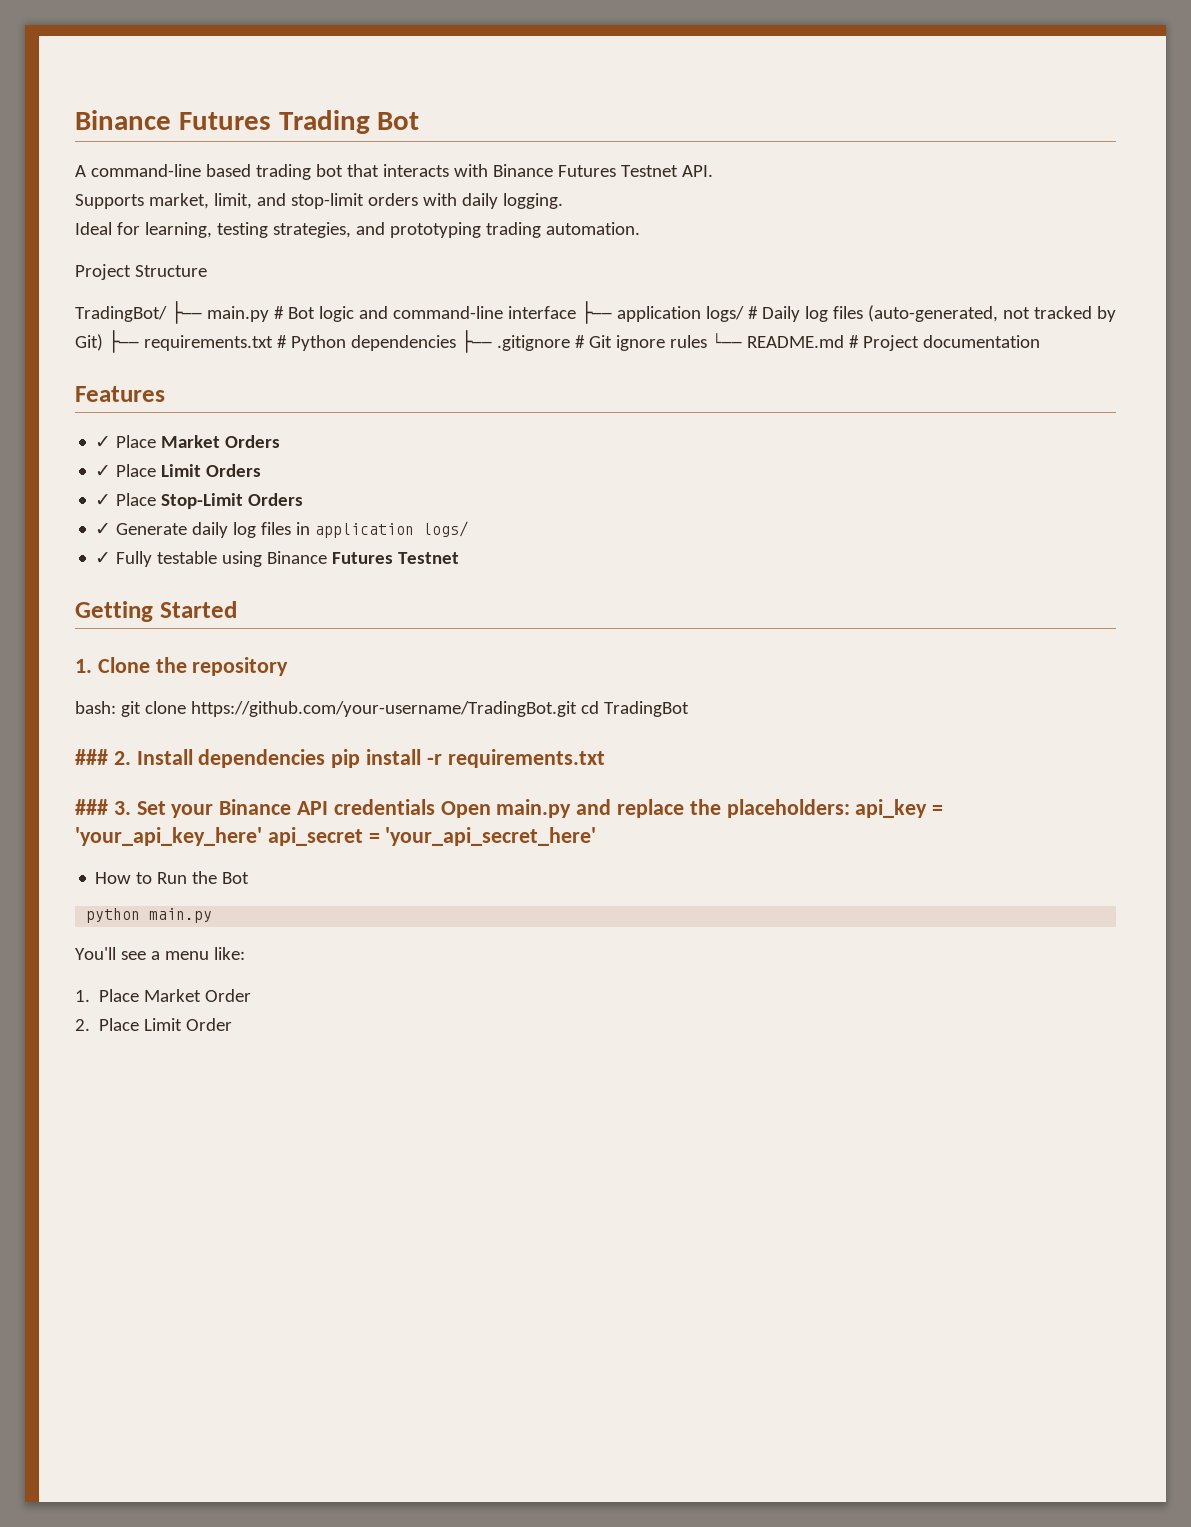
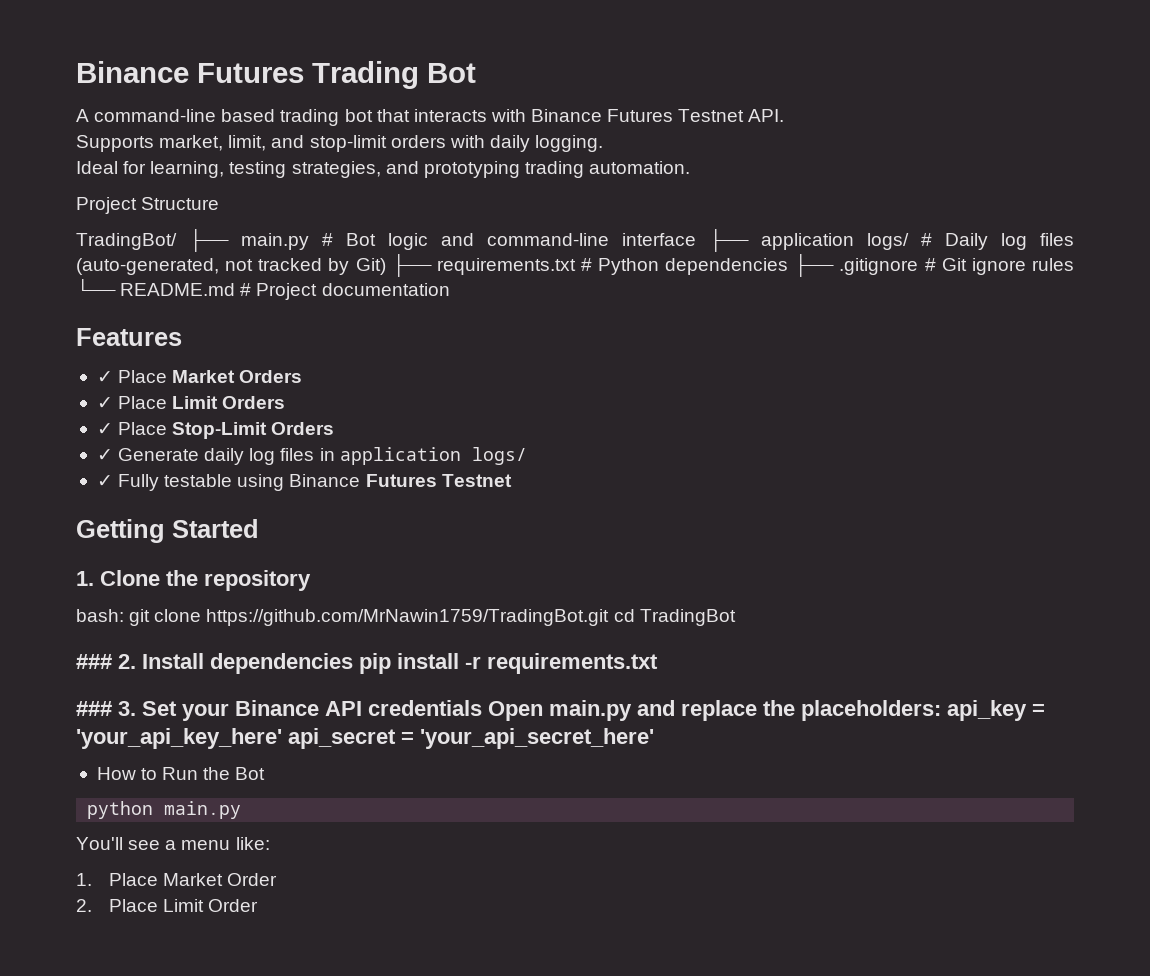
- bash: git clone https://github.com/your-username/TradingBot.git cd TradingBot
+ bash: git clone https://github.com/MrNawin1759/TradingBot.git cd TradingBot

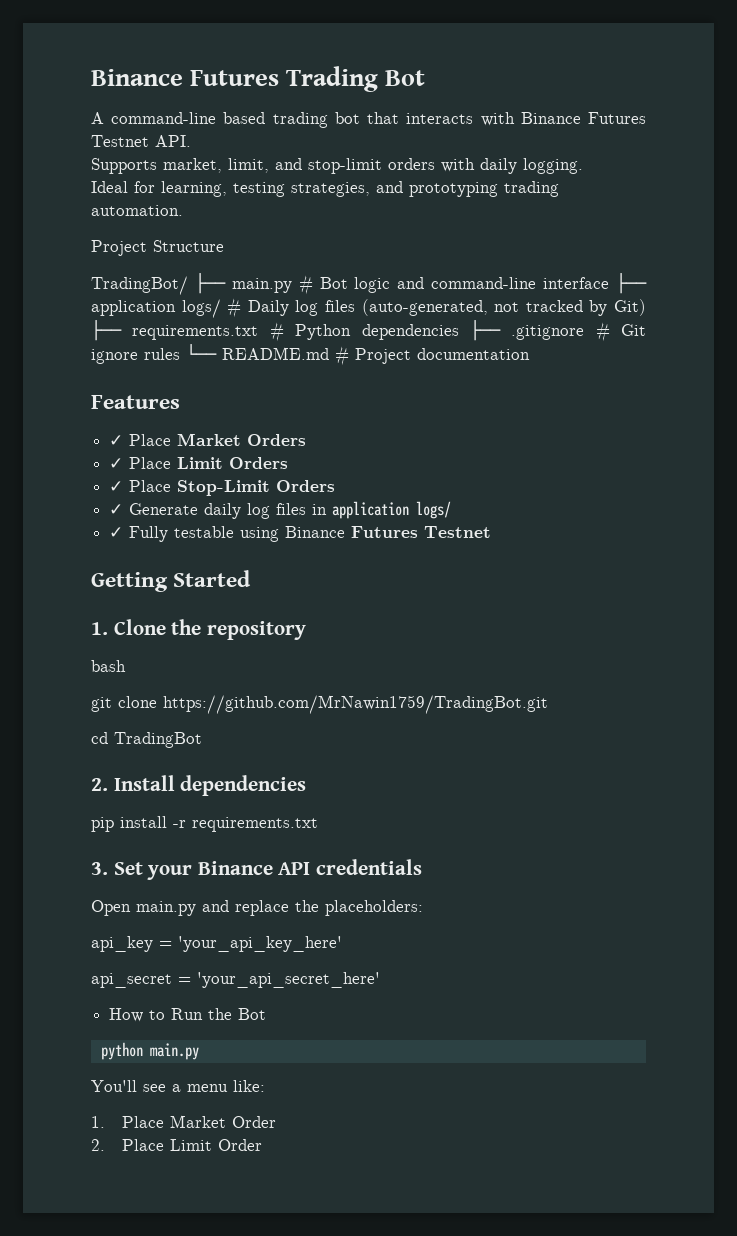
- bash: git clone https://github.com/MrNawin1759/TradingBot.git cd TradingBot
+ bash
+ git clone https://github.com/MrNawin1759/TradingBot.git
+ cd TradingBot
- ### 2. Install dependencies pip install -r requirements.txt
+ 2. Install dependencies
+ pip install -r requirements.txt
- ### 3. Set your Binance API credentials Open main.py and replace the placeholders: api_key = 'your_api_key_here' api_secret = 'your_api_secret_here'
+ 3. Set your Binance API credentials
+ Open main.py and replace the placeholders:
+ api_key = 'your_api_key_here'
+ api_secret = 'your_api_secret_here'

